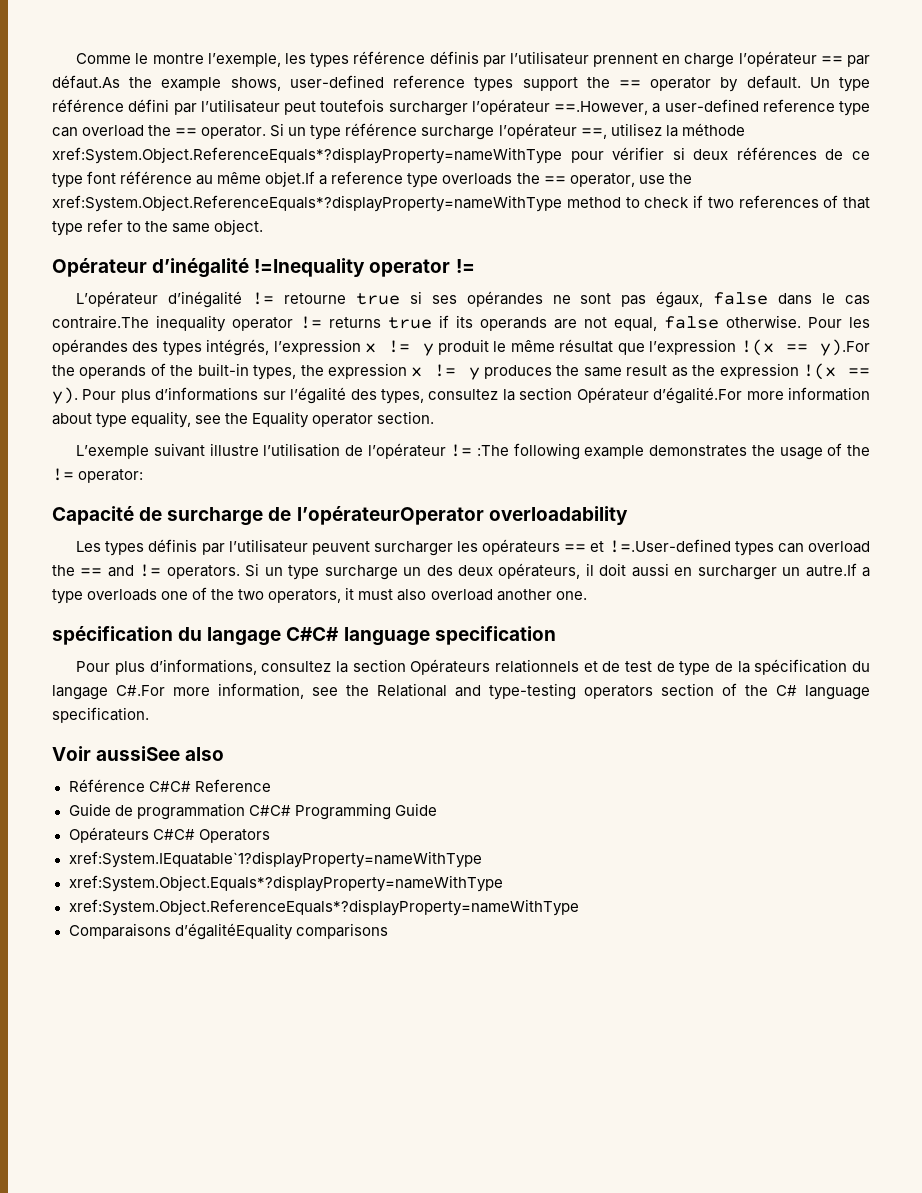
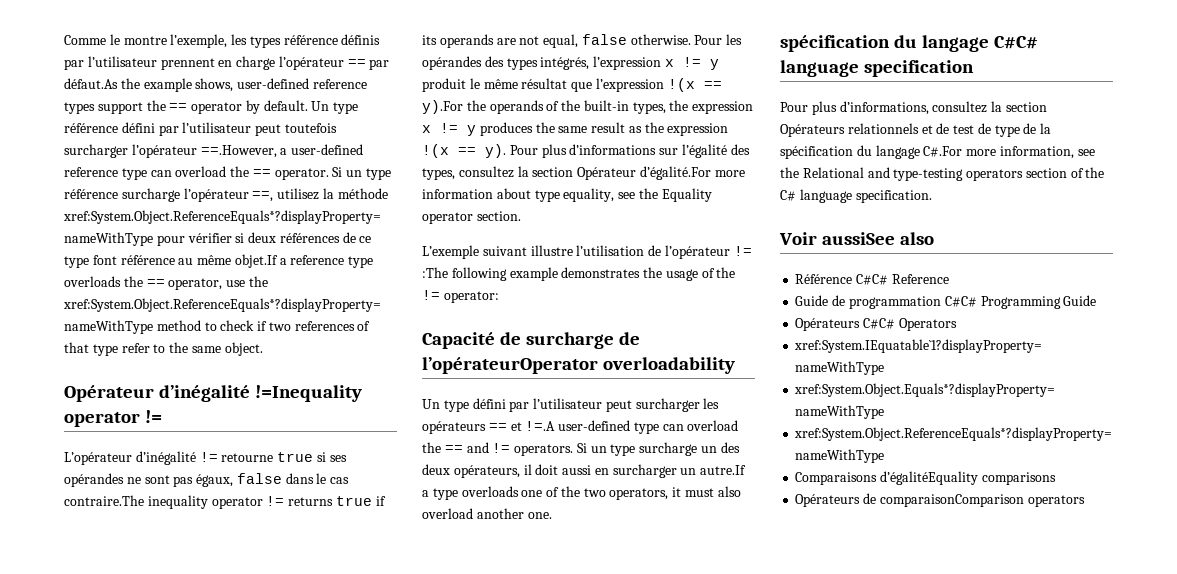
- Les types définis par l’utilisateur peuvent surcharger les opérateurs == et !=.User-defined types can overload the == and != operators.
+ Un type défini par l’utilisateur peut surcharger les opérateurs == et !=.A user-defined type can overload the == and != operators.
+ Opérateurs de comparaisonComparison operators

